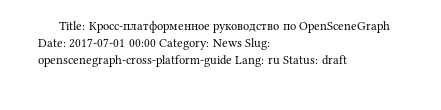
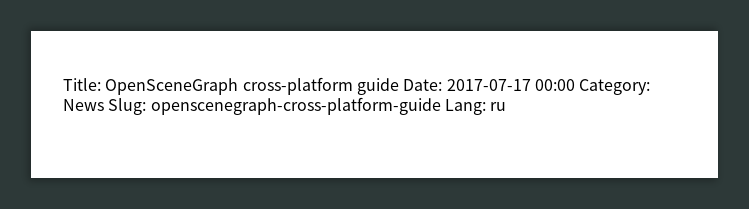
- Title: Кросс-платформенное руководство по OpenSceneGraph Date: 2017-07-01 00:00 Category: News Slug: openscenegraph-cross-platform-guide Lang: ru Status: draft
+ Title: OpenSceneGraph cross-platform guide Date: 2017-07-17 00:00 Category: News Slug: openscenegraph-cross-platform-guide Lang: ru

